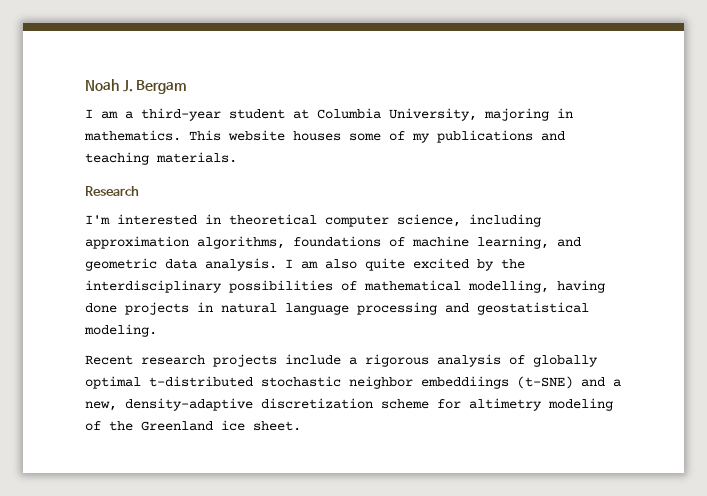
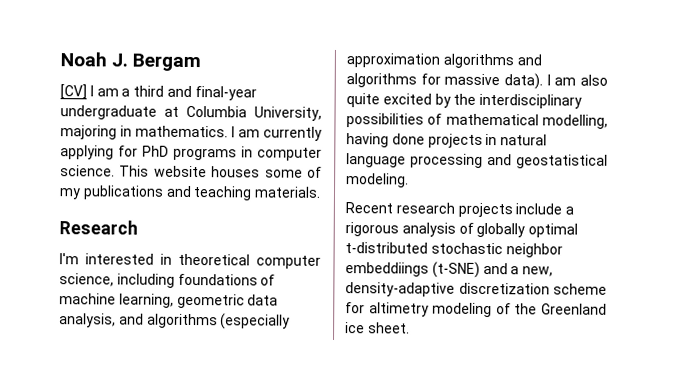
- I am a third-year student at Columbia University, majoring in mathematics.
+ [CV] I am a third and final-year undergraduate at Columbia University, majoring in mathematics.
+ I am currently applying for PhD programs in computer science.
- I'm interested in theoretical computer science, including approximation algorithms, foundations of machine learning, and geometric data analysis.
+ I'm interested in theoretical computer science, including foundations of machine learning, geometric data analysis, and algorithms (especially approximation algorithms and algorithms for massive data).

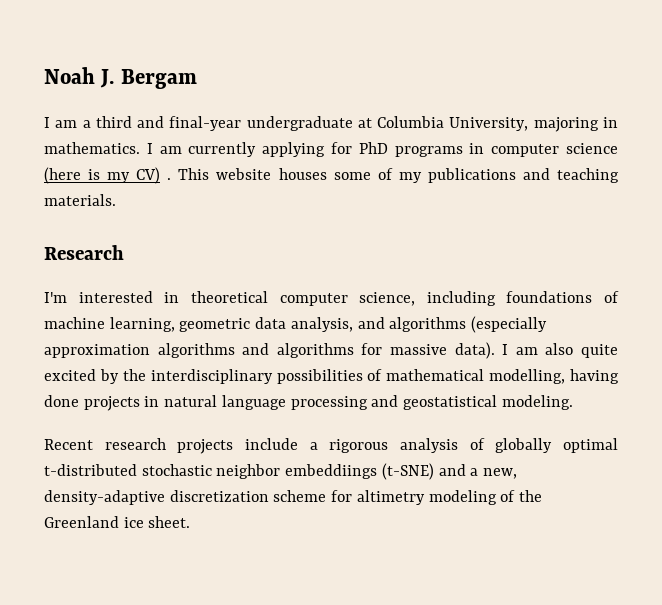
- [CV] I am a third and final-year undergraduate at Columbia University, majoring in mathematics.
+ I am a third and final-year undergraduate at Columbia University, majoring in mathematics.
- I am currently applying for PhD programs in computer science.
+ I am currently applying for PhD programs in computer science (here is my CV) .

